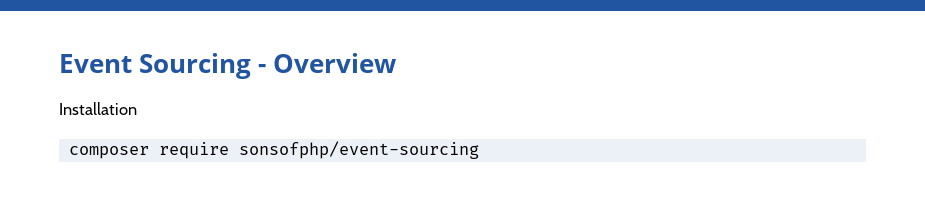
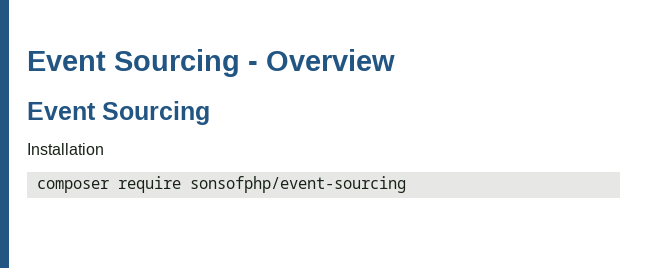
  Event Sourcing - Overview
+ Event Sourcing

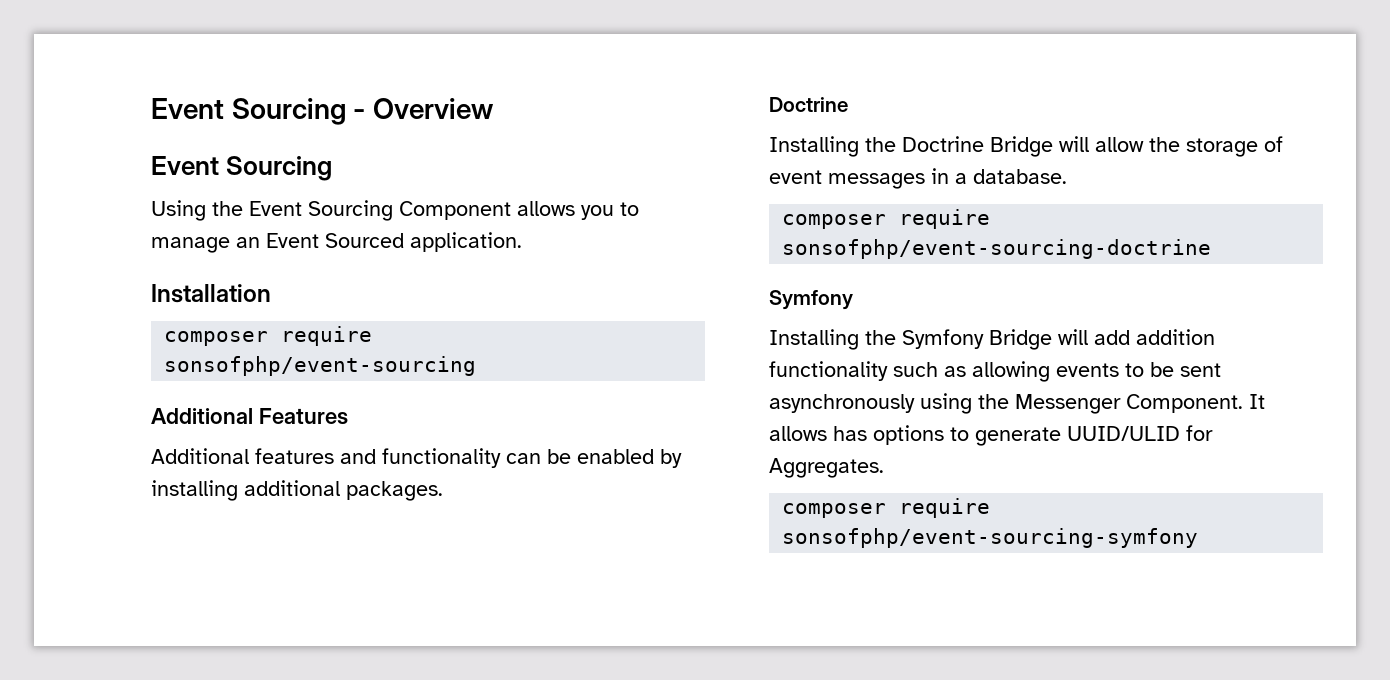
+ Using the Event Sourcing Component allows you to manage an Event Sourced application.
  Installation
  composer require sonsofphp/event-sourcing
+ Additional Features
+ Additional features and functionality can be enabled by installing additional packages.
+ Doctrine
+ Installing the Doctrine Bridge will allow the storage of event messages in a database.
+ composer require sonsofphp/event-sourcing-doctrine
+ Symfony
+ Installing the Symfony Bridge will add addition functionality such as allowing events to be sent asynchronously using the Messenger Component. It allows has options to generate UUID/ULID for Aggregates.
+ composer require sonsofphp/event-sourcing-symfony

